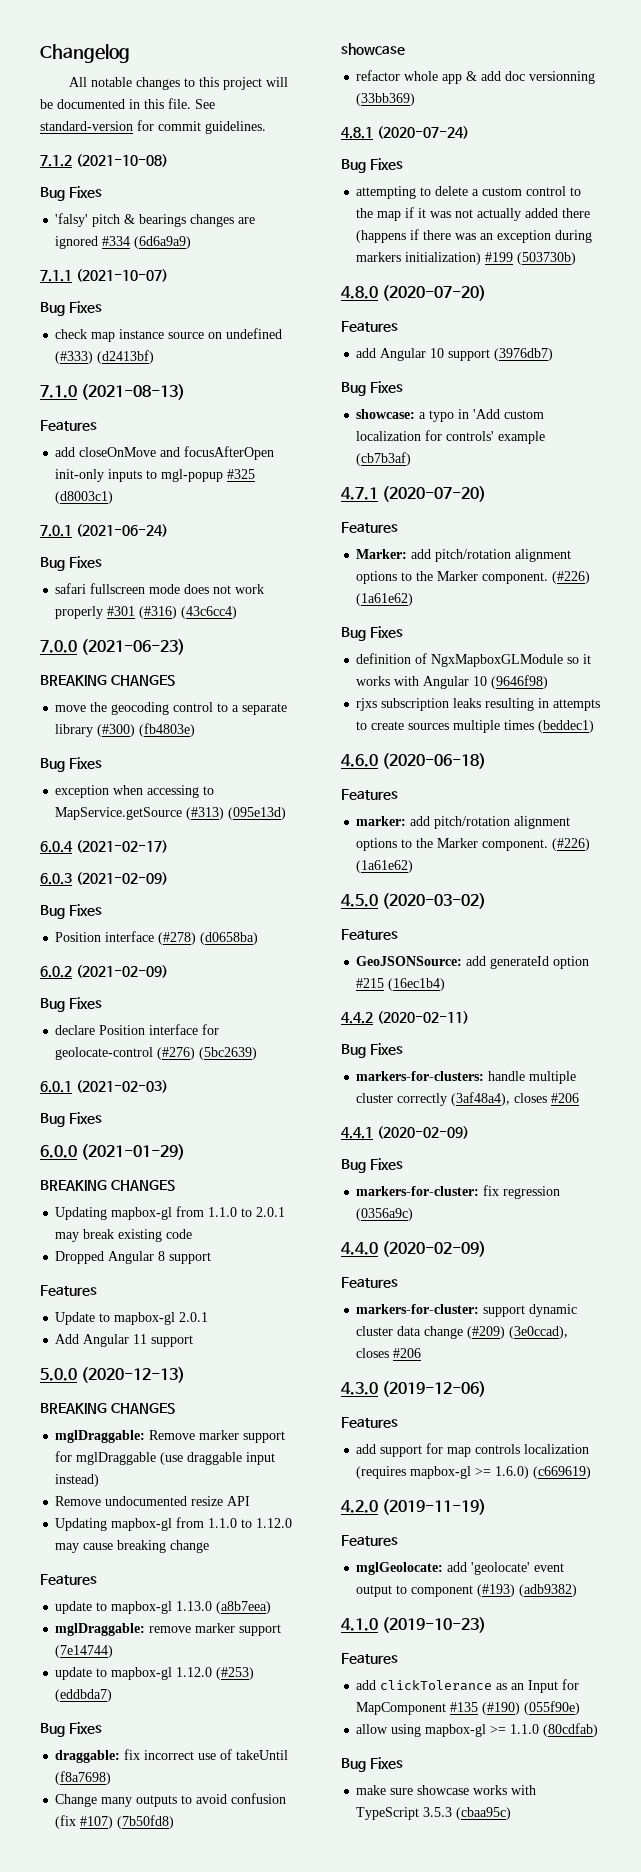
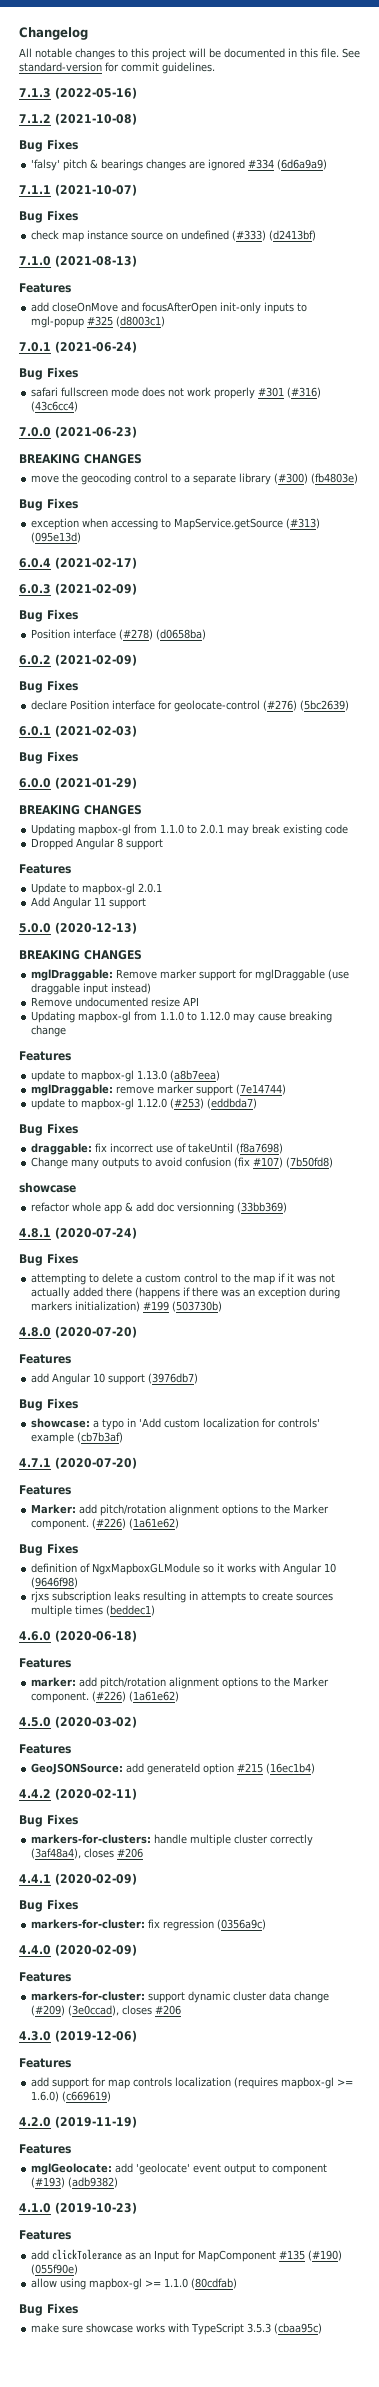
+ 7.1.3 (2022-05-16)

